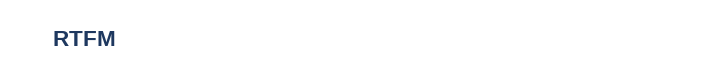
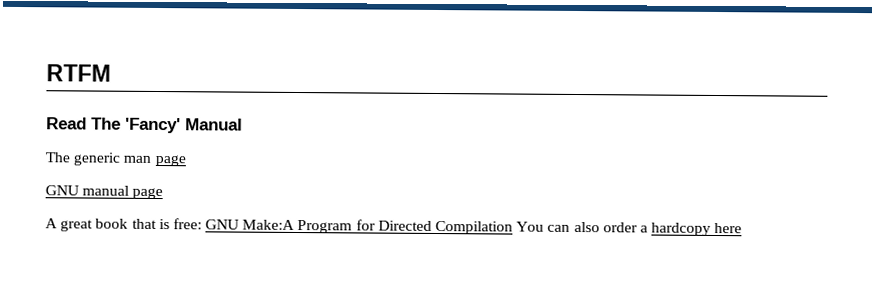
+ Read The 'Fancy' Manual
+ The generic man page
+ GNU manual page
+ A great book that is free: GNU Make:A Program for Directed Compilation You can also order a hardcopy here

